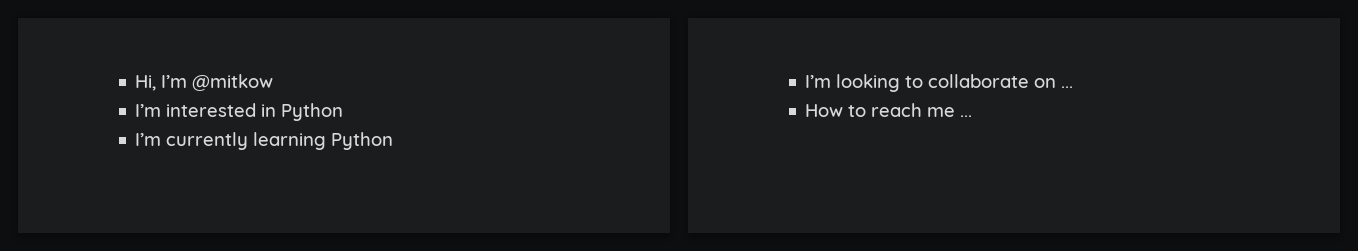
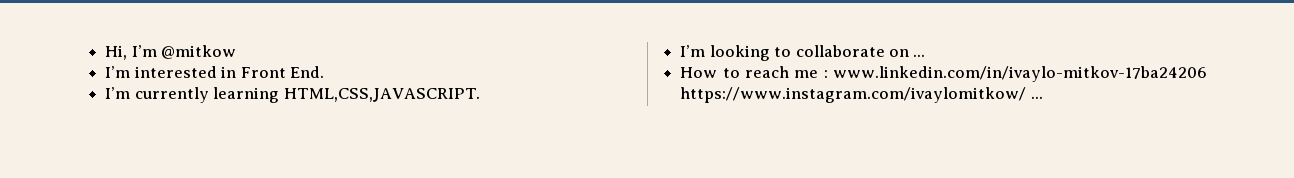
- I’m interested in Python
+ I’m interested in Front End.
- I’m currently learning Python
+ I’m currently learning HTML,CSS,JAVASCRIPT.
- How to reach me ...
+ How to reach me : www.linkedin.com/in/ivaylo-mitkov-17ba24206 https://www.instagram.com/ivaylomitkow/ ...

